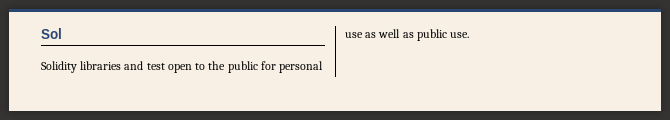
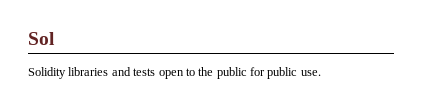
- Solidity libraries and test open to the public for personal use as well as public use.
+ Solidity libraries and tests open to the public for public use.

